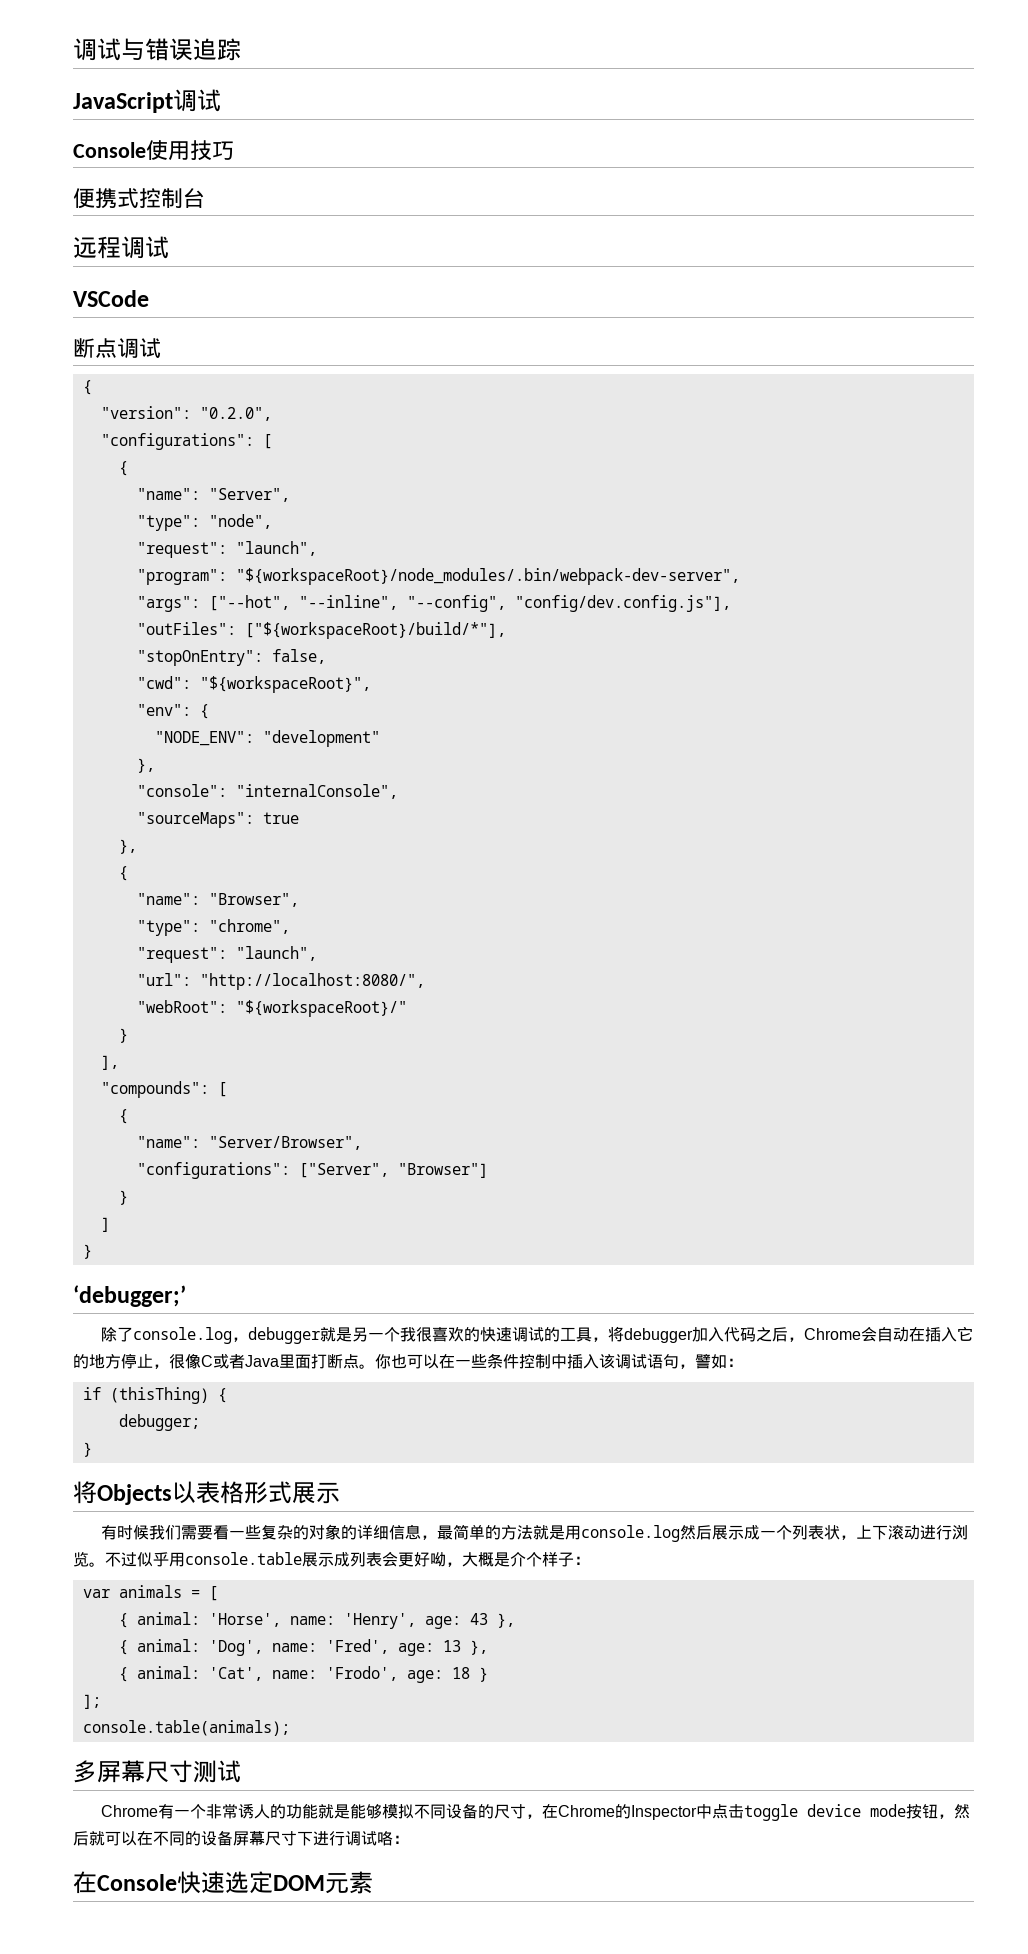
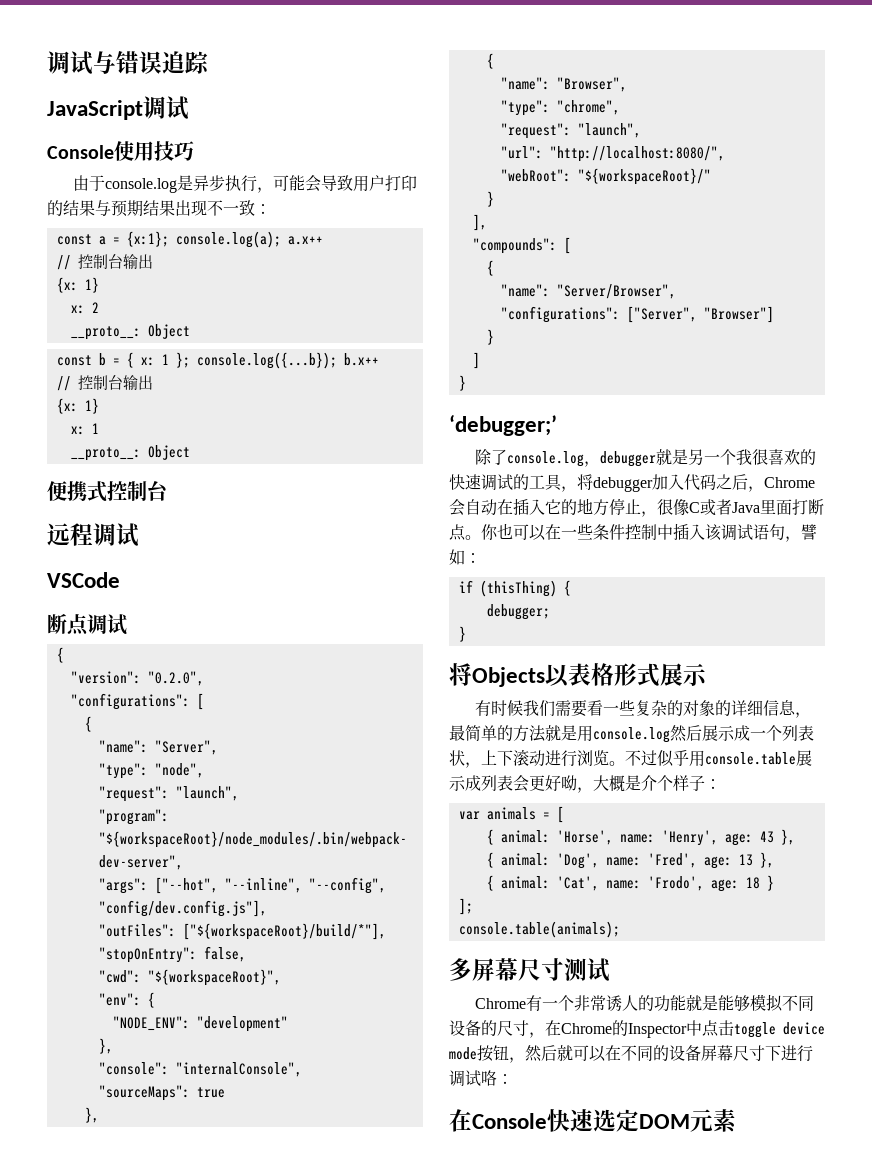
+ 由于console.log是异步执行，可能会导致用户打印的结果与预期结果出现不一致：
+ const a = {x:1}; console.log(a); a.x++
+ // 控制台输出
+ {x: 1}
+ x: 2
+ __proto__: Object
+ const b = { x: 1 }; console.log({...b}); b.x++
+ // 控制台输出
+ {x: 1}
+ x: 1
+ __proto__: Object

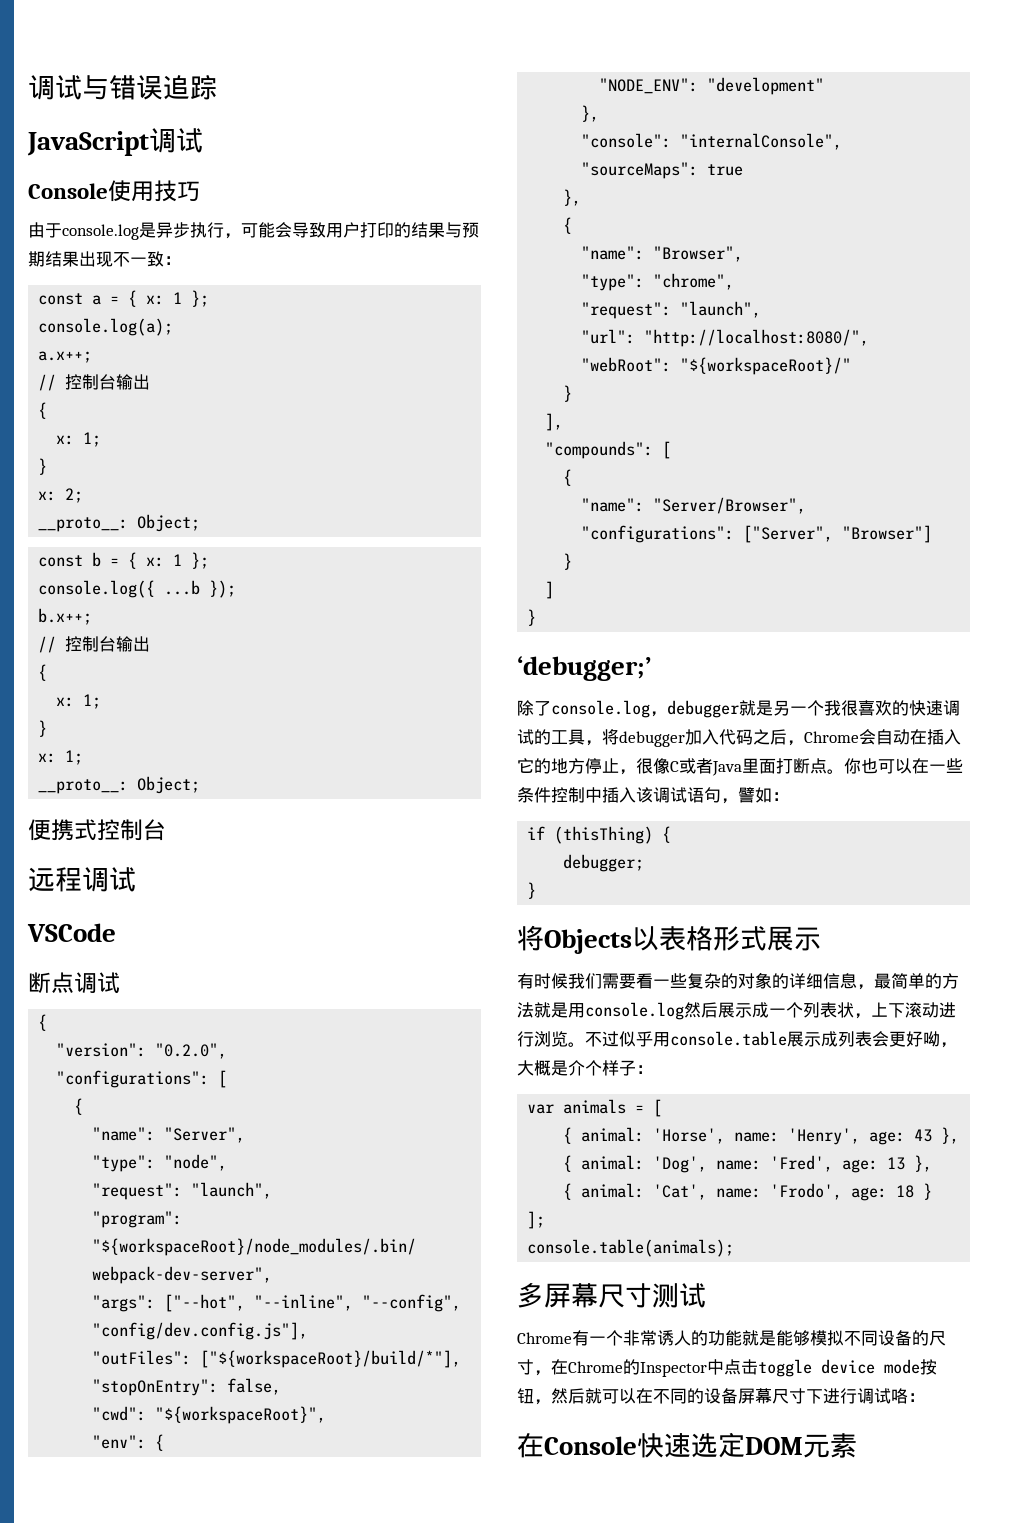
- const a = {x:1}; console.log(a); a.x++
+ const a = { x: 1 };
+ console.log(a);
+ a.x++;
  // 控制台输出
- {x: 1}
- x: 2
- __proto__: Object
+ {
+ x: 1;
+ }
+ x: 2;
+ __proto__: Object;
- const b = { x: 1 }; console.log({...b}); b.x++
+ const b = { x: 1 };
+ console.log({ ...b });
+ b.x++;
  // 控制台输出
- {x: 1}
- x: 1
- __proto__: Object
+ {
+ x: 1;
+ }
+ x: 1;
+ __proto__: Object;

